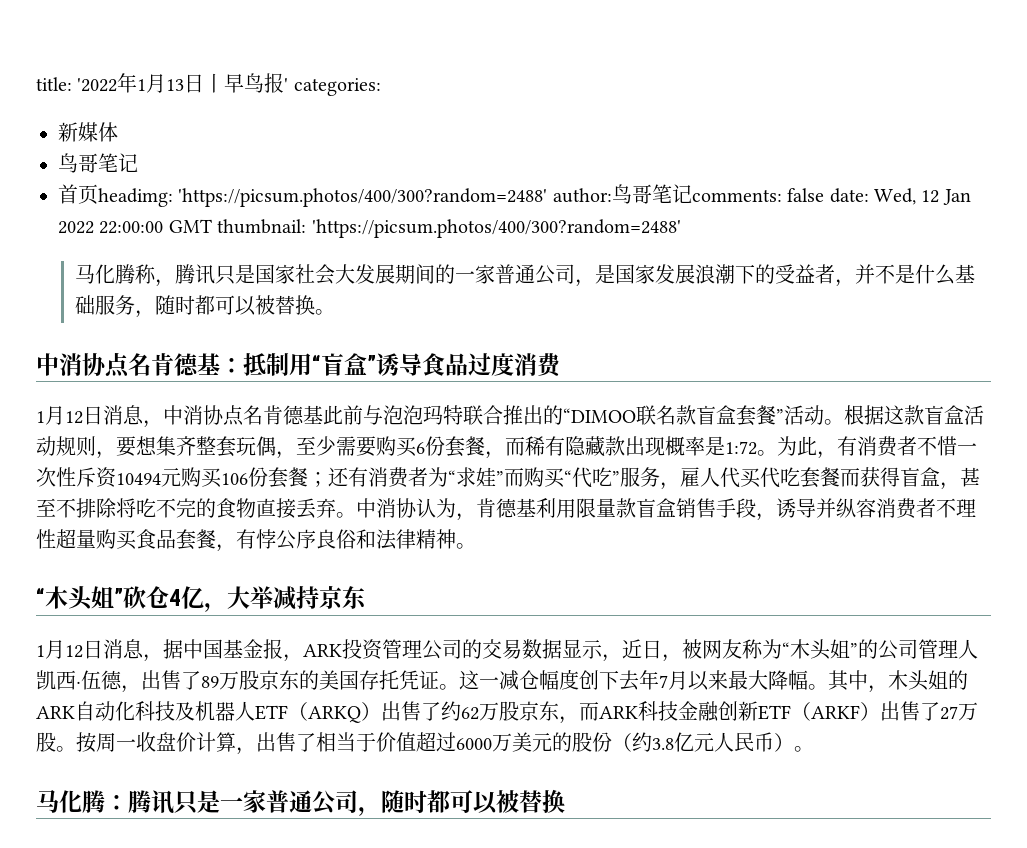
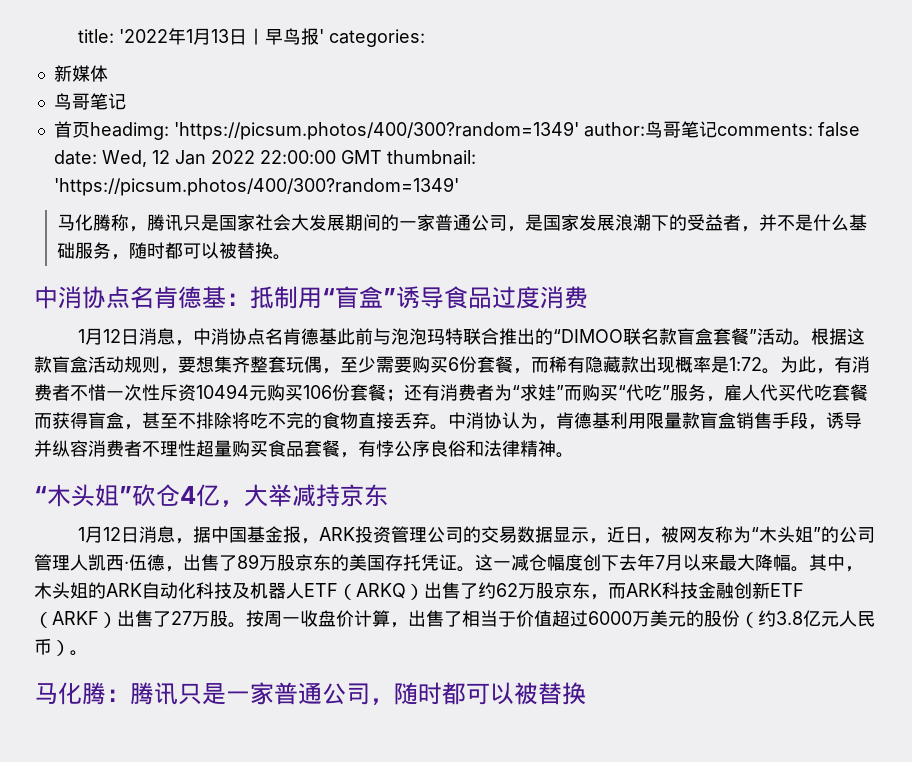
- 首页headimg: 'https://picsum.photos/400/300?random=2488' author:鸟哥笔记comments: false date: Wed, 12 Jan 2022 22:00:00 GMT thumbnail: 'https://picsum.photos/400/300?random=2488'
+ 首页headimg: 'https://picsum.photos/400/300?random=1349' author:鸟哥笔记comments: false date: Wed, 12 Jan 2022 22:00:00 GMT thumbnail: 'https://picsum.photos/400/300?random=1349'

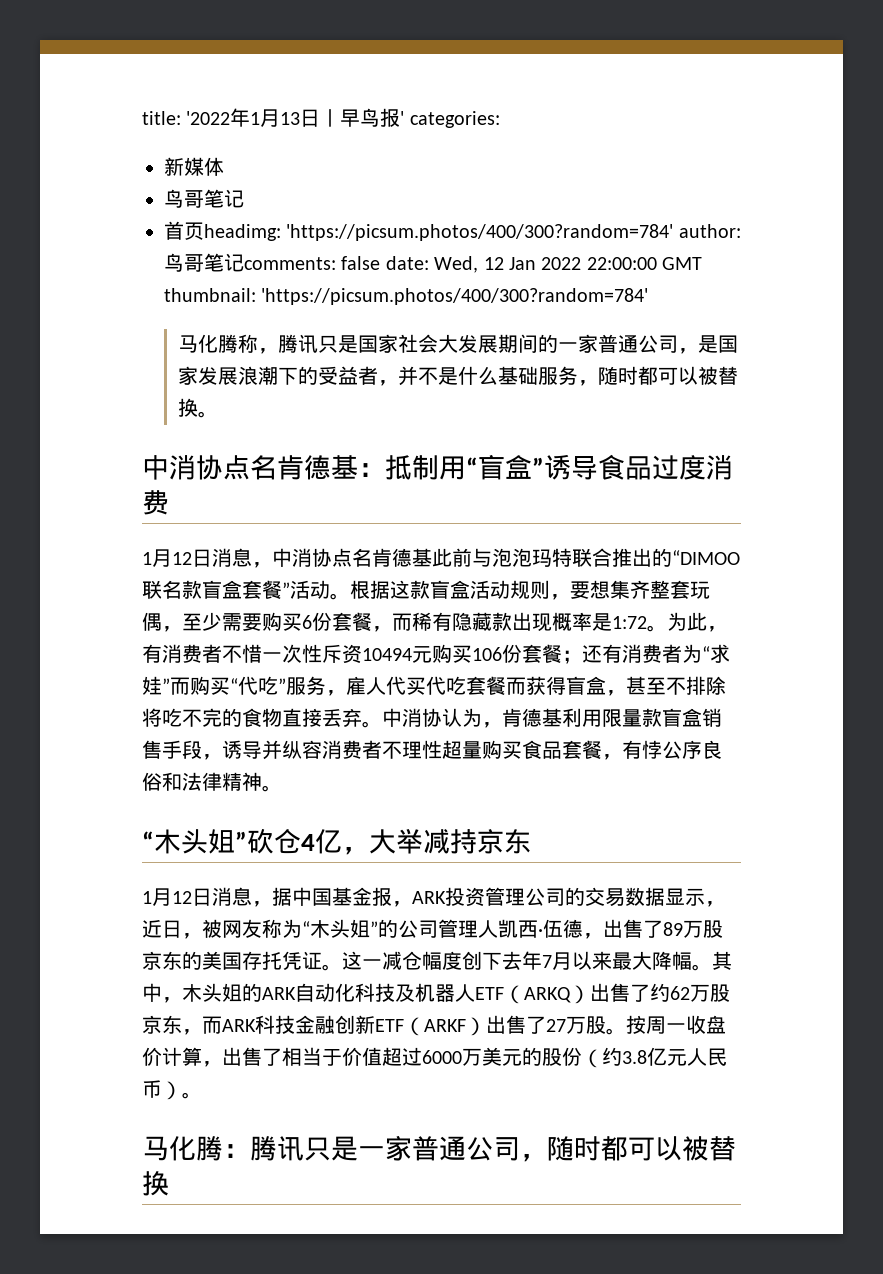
- 首页headimg: 'https://picsum.photos/400/300?random=1349' author:鸟哥笔记comments: false date: Wed, 12 Jan 2022 22:00:00 GMT thumbnail: 'https://picsum.photos/400/300?random=1349'
+ 首页headimg: 'https://picsum.photos/400/300?random=784' author:鸟哥笔记comments: false date: Wed, 12 Jan 2022 22:00:00 GMT thumbnail: 'https://picsum.photos/400/300?random=784'

